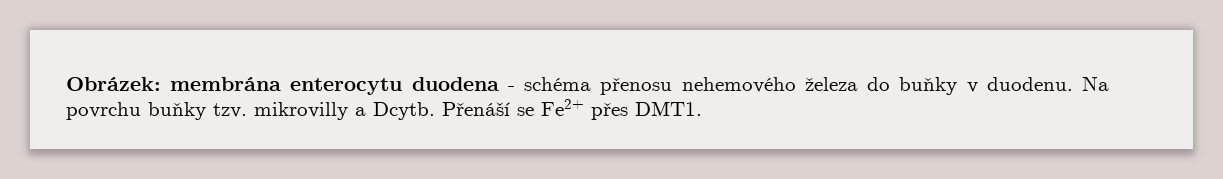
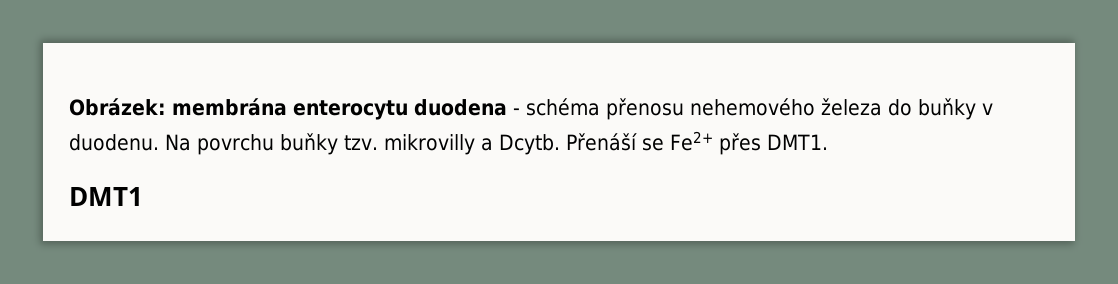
+ DMT1

